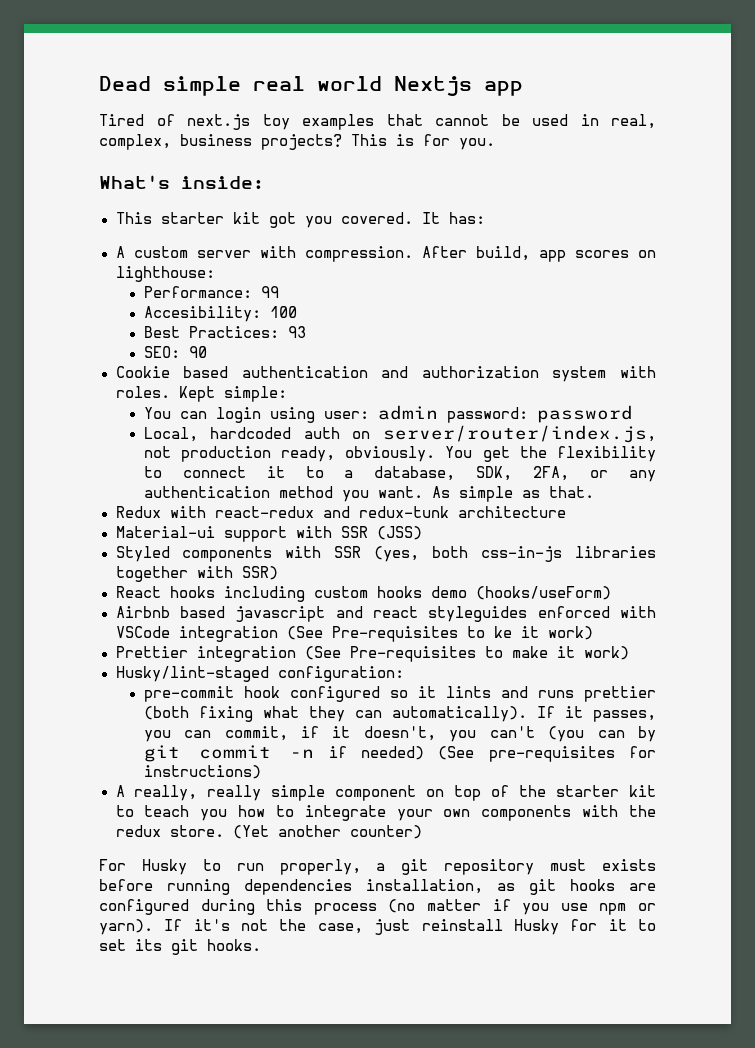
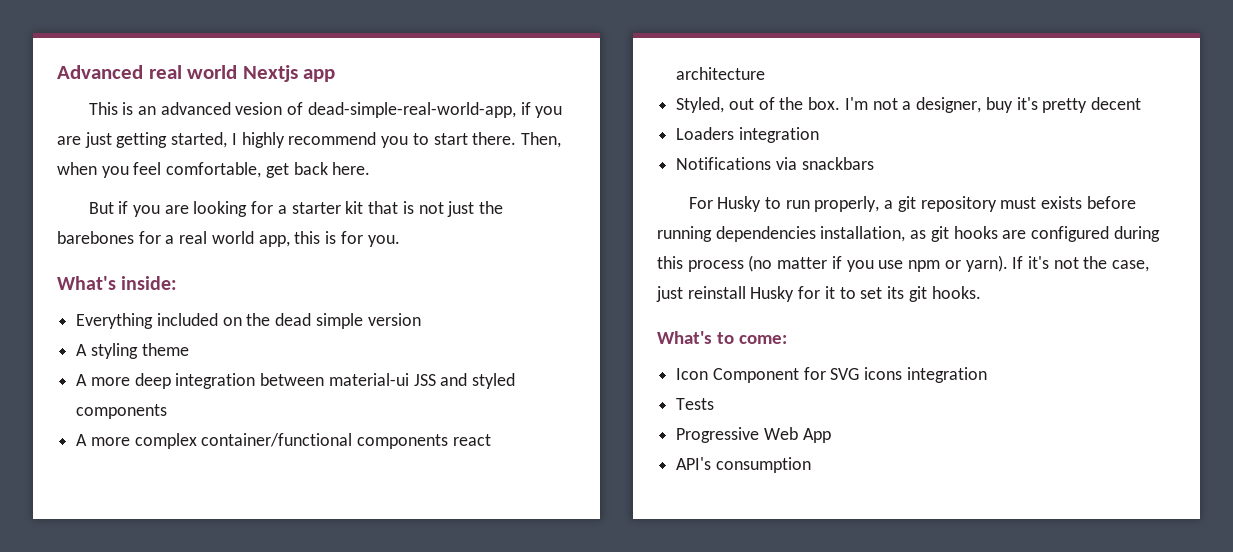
- Dead simple real world Nextjs app
+ Advanced real world Nextjs app
- Tired of next.js toy examples that cannot be used in real, complex, business projects? This is for you.
+ This is an advanced vesion of dead-simple-real-world-app, if you are just getting started, I highly recommend you to start there. Then, when you feel comfortable, get back here.
+ But if you are looking for a starter kit that is not just the barebones for a real world app, this is for you.
- This starter kit got you covered. It has:
- A custom server with compression. After build, app scores on lighthouse:
- Performance: 99
- Accesibility: 100
- Best Practices: 93
- SEO: 90
- Cookie based authentication and authorization system with roles. Kept simple:
- You can login using user: admin password: password
- Local, hardcoded auth on server/router/index.js, not production ready, obviously. You get the flexibility to connect it to a database, SDK, 2FA, or any authentication method you want. As simple as that.
- Redux with react-redux and redux-tunk architecture
- Material-ui support with SSR (JSS)
- Styled components with SSR (yes, both css-in-js libraries together with SSR)
- React hooks including custom hooks demo (hooks/useForm)
- Airbnb based javascript and react styleguides enforced with VSCode integration (See Pre-requisites to ke it work)
- Prettier integration (See Pre-requisites to make it work)
- Husky/lint-staged configuration:
- pre-commit hook configured so it lints and runs prettier (both fixing what they can automatically). If it passes, you can commit, if it doesn't, you can't (you can by git commit -n if needed) (See pre-requisites for instructions)
- A really, really simple component on top of the starter kit to teach you how to integrate your own components with the redux store. (Yet another counter)
+ Everything included on the dead simple version
+ A styling theme
+ A more deep integration between material-ui JSS and styled components
+ A more complex container/functional components react architecture
+ Styled, out of the box. I'm not a designer, buy it's pretty decent
+ Loaders integration
+ Notifications via snackbars
+ What's to come:
+ Icon Component for SVG icons integration
+ Tests
+ Progressive Web App
+ API's consumption

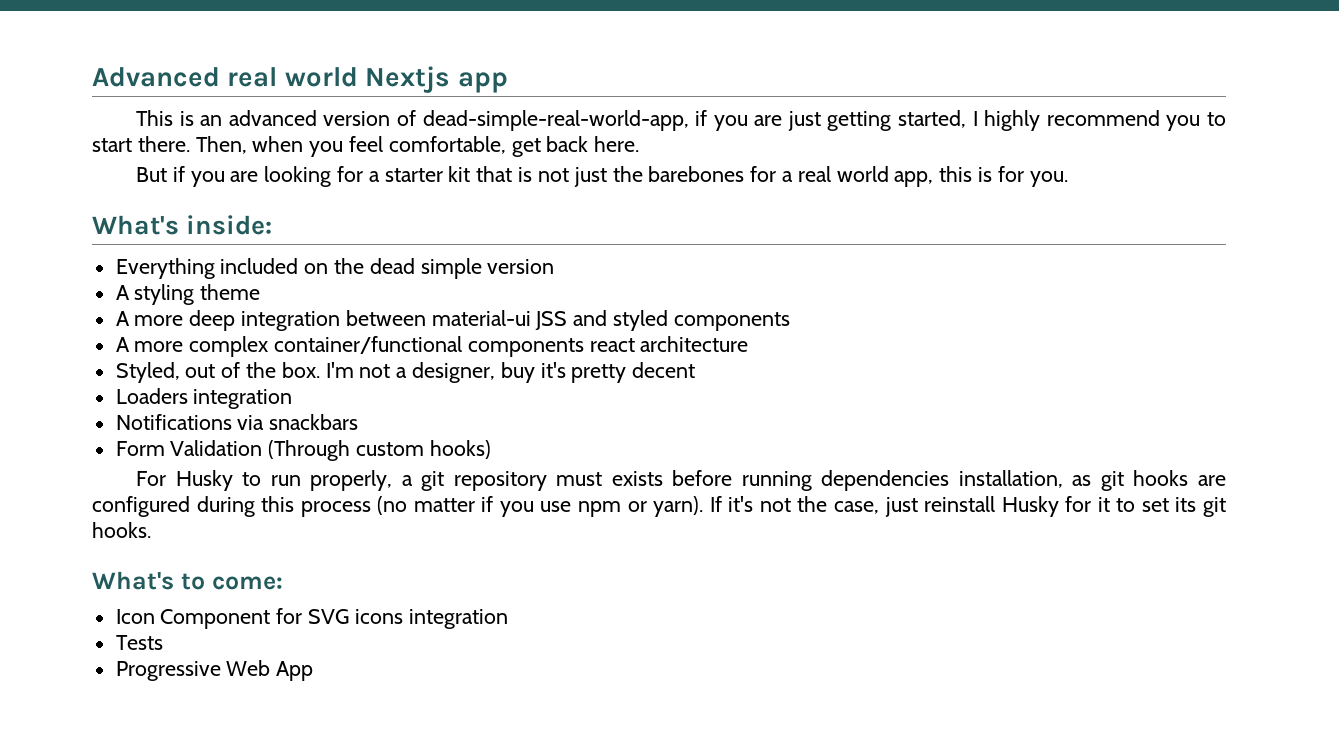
- This is an advanced vesion of dead-simple-real-world-app, if you are just getting started, I highly recommend you to start there.
+ This is an advanced version of dead-simple-real-world-app, if you are just getting started, I highly recommend you to start there.
+ Form Validation (Through custom hooks)
- API's consumption

